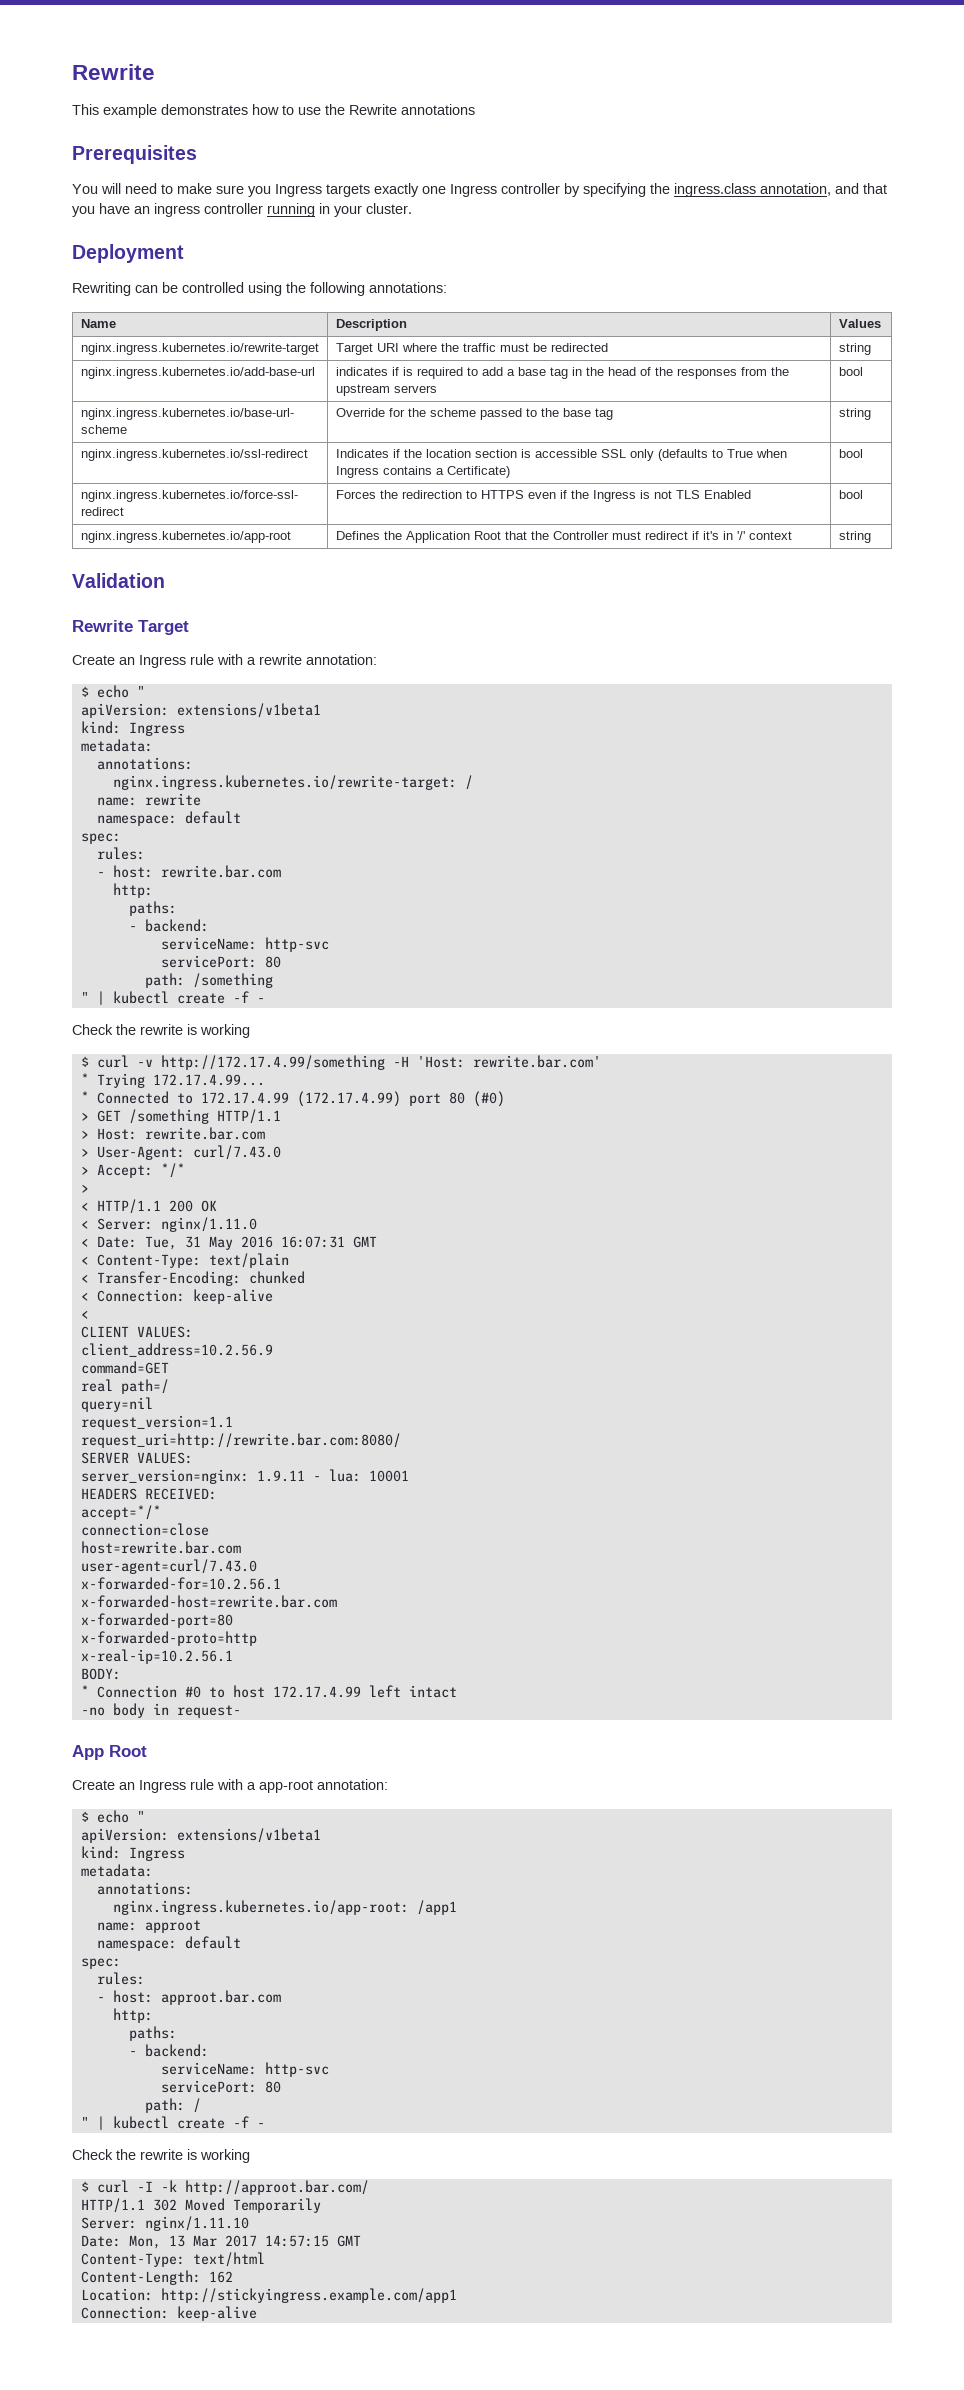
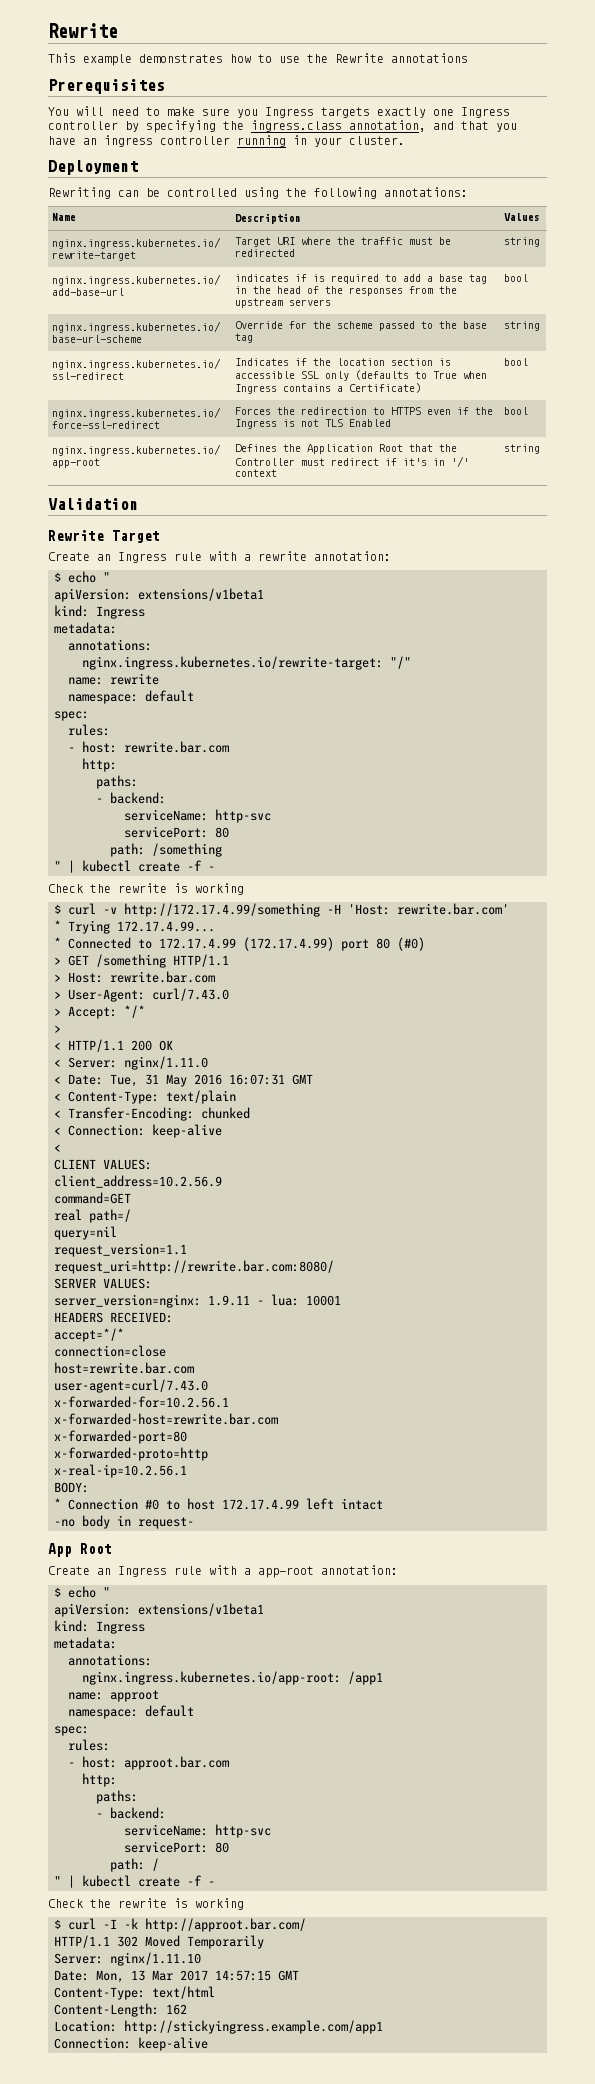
- nginx.ingress.kubernetes.io/rewrite-target: /
+ nginx.ingress.kubernetes.io/rewrite-target: "/"

